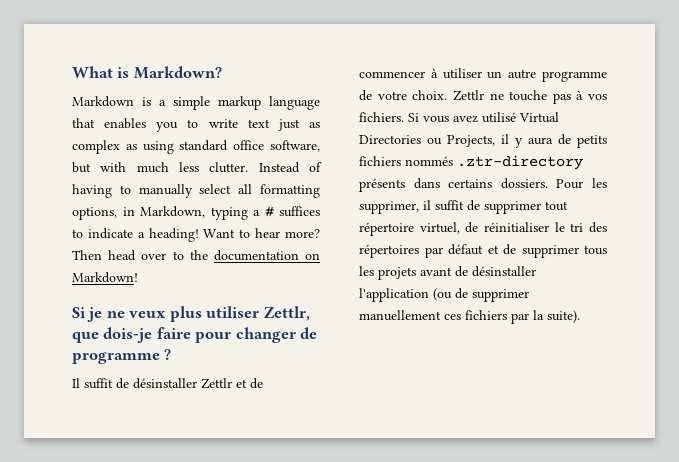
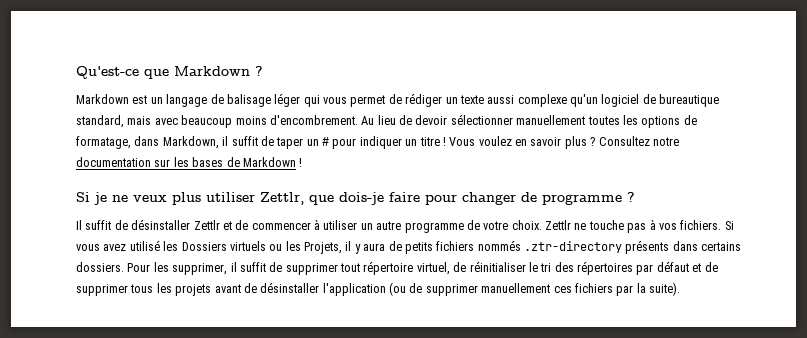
- What is Markdown?
- Markdown is a simple markup language that enables you to write text just as complex as using standard office software, but with much less clutter. Instead of having to manually select all formatting options, in Markdown, typing a # suffices to indicate a heading! Want to hear more? Then head over to the documentation on Markdown!
+ Qu'est-ce que Markdown ?
+ Markdown est un langage de balisage léger qui vous permet de rédiger un texte aussi complexe qu'un logiciel de bureautique standard, mais avec beaucoup moins d'encombrement. Au lieu de devoir sélectionner manuellement toutes les options de formatage, dans Markdown, il suffit de taper un # pour indiquer un titre ! Vous voulez en savoir plus ? Consultez notre documentation sur les bases de Markdown !
- Si vous avez utilisé Virtual Directories ou Projects, il y aura de petits fichiers nommés .ztr-directory présents dans certains dossiers.
+ Si vous avez utilisé les Dossiers virtuels ou les Projets, il y aura de petits fichiers nommés .ztr-directory présents dans certains dossiers.

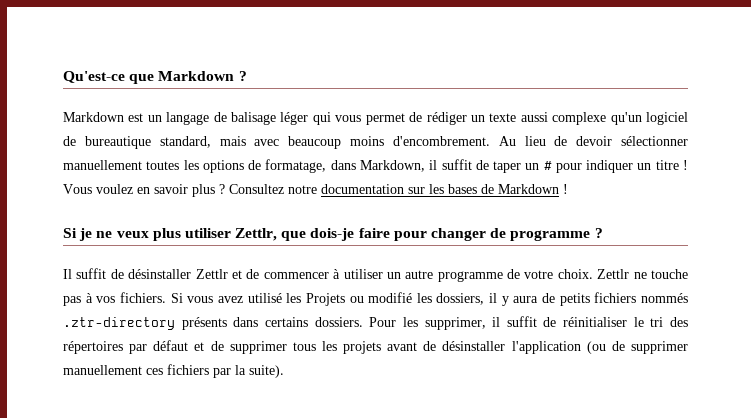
- Si vous avez utilisé les Dossiers virtuels ou les Projets, il y aura de petits fichiers nommés .ztr-directory présents dans certains dossiers.
+ Si vous avez utilisé les Projets ou modifié les dossiers, il y aura de petits fichiers nommés .ztr-directory présents dans certains dossiers.
- Pour les supprimer, il suffit de supprimer tout répertoire virtuel, de réinitialiser le tri des répertoires par défaut et de supprimer tous les projets avant de désinstaller l'application (ou de supprimer manuellement ces fichiers par la suite).
+ Pour les supprimer, il suffit de réinitialiser le tri des répertoires par défaut et de supprimer tous les projets avant de désinstaller l'application (ou de supprimer manuellement ces fichiers par la suite).

